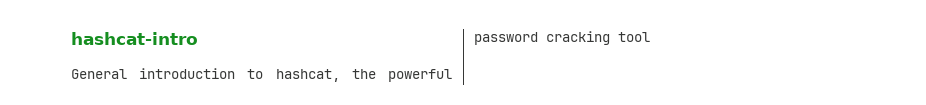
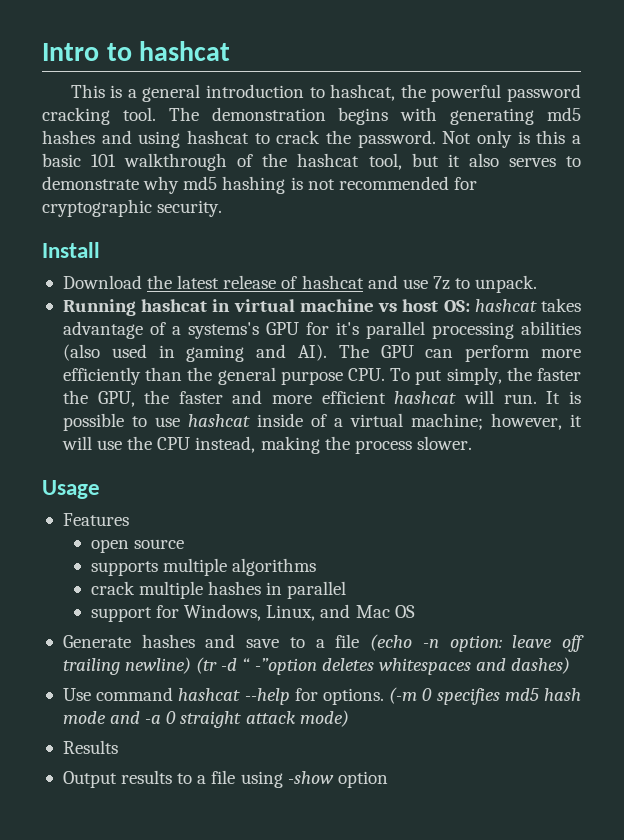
- hashcat-intro
- General introduction to hashcat, the powerful password cracking tool
+ Intro to hashcat
+ This is a general introduction to hashcat, the powerful password cracking tool. The demonstration begins with generating md5 hashes and using hashcat to crack the password. Not only is this a basic 101 walkthrough of the hashcat tool, but it also serves to demonstrate why md5 hashing is not recommended for cryptographic security.
+ Install
+ Download the latest release of hashcat and use 7z to unpack.
+ Running hashcat in virtual machine vs host OS: hashcat takes advantage of a systems's GPU for it's parallel processing abilities (also used in gaming and AI). The GPU can perform more efficiently than the general purpose CPU. To put simply, the faster the GPU, the faster and more efficient hashcat will run. It is possible to use hashcat inside of a virtual machine; however, it will use the CPU instead, making the process slower.
+ Usage
+ Features
+ open source
+ supports multiple algorithms
+ crack multiple hashes in parallel
+ support for Windows, Linux, and Mac OS
+ Generate hashes and save to a file (echo -n option: leave off trailing newline) (tr -d “ -”option deletes whitespaces and dashes)
+ Use command hashcat --help for options. (-m 0 specifies md5 hash mode and -a 0 straight attack mode)
+ Results
+ Output results to a file using -show option

